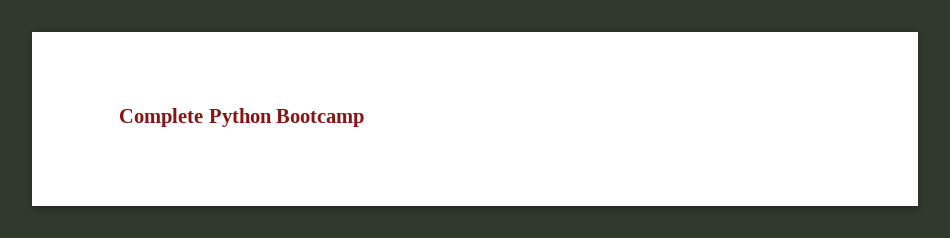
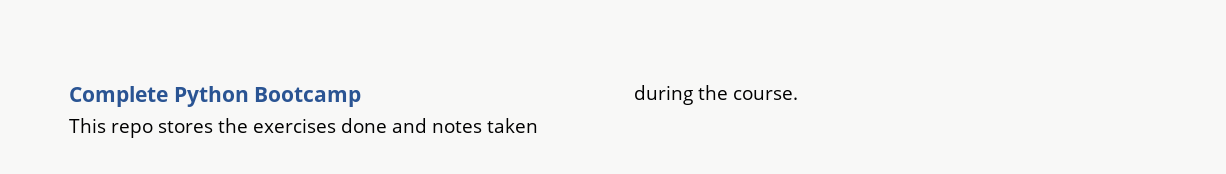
+ This repo stores the exercises done and notes taken during the course.

